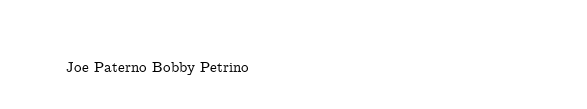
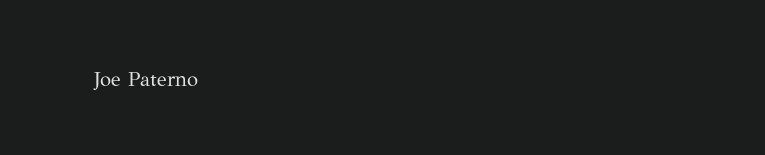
- Joe Paterno Bobby Petrino
+ Joe Paterno

